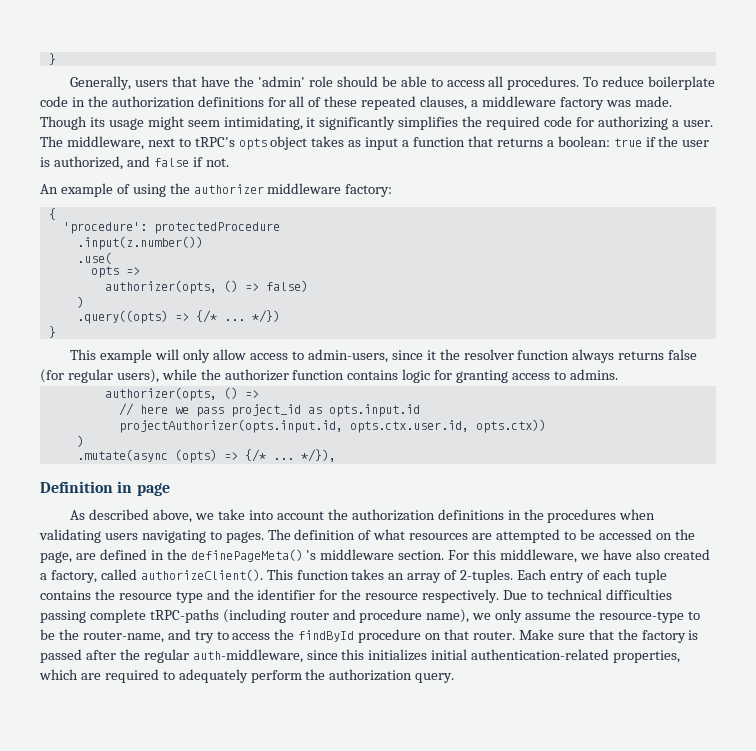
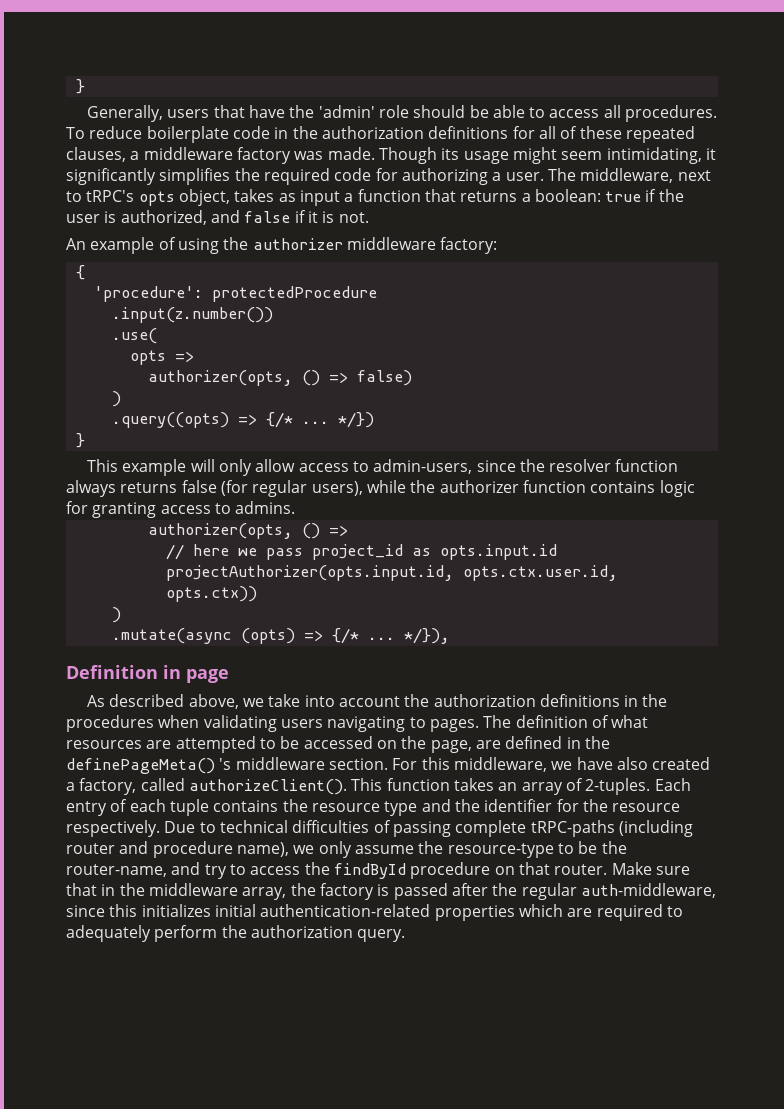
- The middleware, next to tRPC's opts object takes as input a function that returns a boolean: true if the user is authorized, and false if not.
+ The middleware, next to tRPC's opts object, takes as input a function that returns a boolean: true if the user is authorized, and false if it is not.
- This example will only allow access to admin-users, since it the resolver function always returns false (for regular users), while the authorizer function contains logic for granting access to admins.
+ This example will only allow access to admin-users, since the resolver function always returns false (for regular users), while the authorizer function contains logic for granting access to admins.
- Due to technical difficulties passing complete tRPC-paths (including router and procedure name), we only assume the resource-type to be the router-name, and try to access the findById procedure on that router.
+ Due to technical difficulties of passing complete tRPC-paths (including router and procedure name), we only assume the resource-type to be the router-name, and try to access the findById procedure on that router.
- Make sure that the factory is passed after the regular auth-middleware, since this initializes initial authentication-related properties, which are required to adequately perform the authorization query.
+ Make sure that in the middleware array, the factory is passed after the regular auth-middleware, since this initializes initial authentication-related properties which are required to adequately perform the authorization query.

